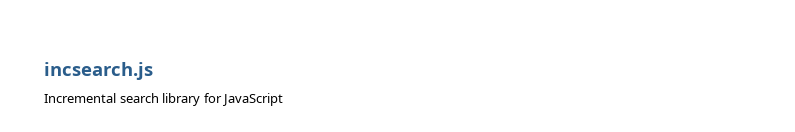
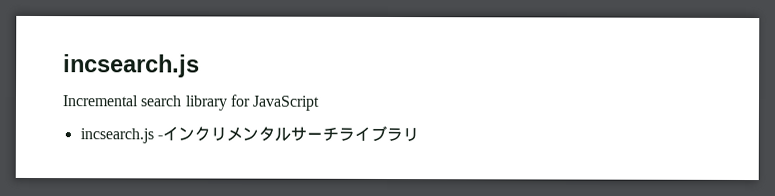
+ incsearch.js -インクリメンタルサーチライブラリ

